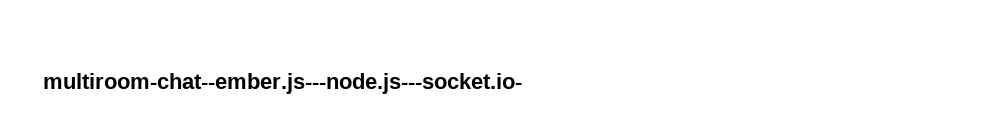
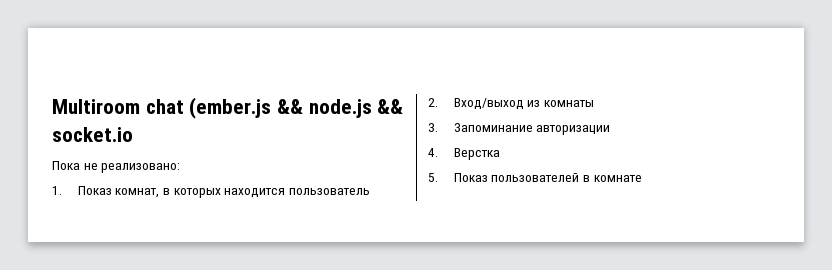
- multiroom-chat--ember.js---node.js---socket.io-
+ Multiroom chat (ember.js && node.js && socket.io
+ Пока не реализовано:
+ 1. Показ комнат, в которых находится пользователь
+ 2. Вход/выход из комнаты
+ 3. Запоминание авторизации
+ 4. Верстка
+ 5. Показ пользователей в комнате

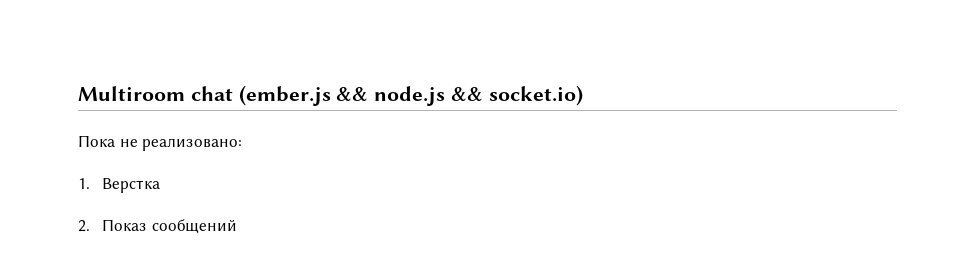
- Multiroom chat (ember.js && node.js && socket.io
+ Multiroom chat (ember.js && node.js && socket.io)
- 1. Показ комнат, в которых находится пользователь
- 2. Вход/выход из комнаты
- 3. Запоминание авторизации
- 4. Верстка
- 5. Показ пользователей в комнате
+ 1. Верстка
+ 2. Показ сообщений

